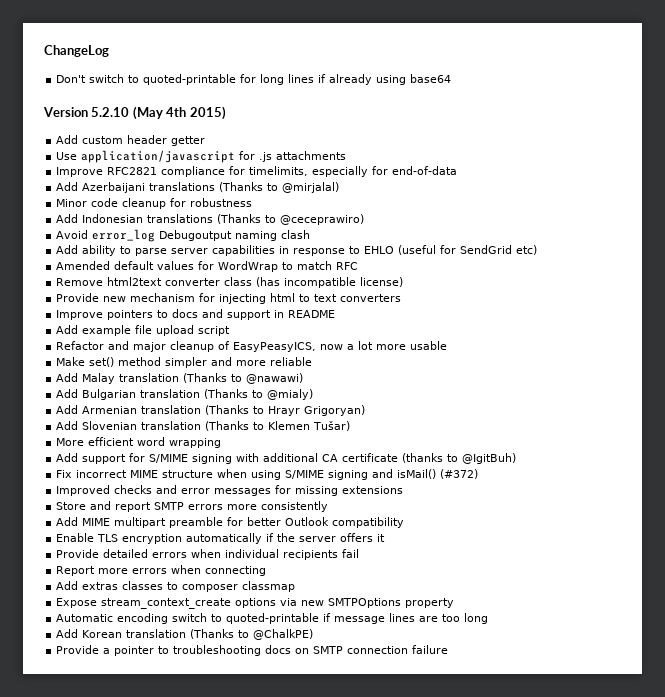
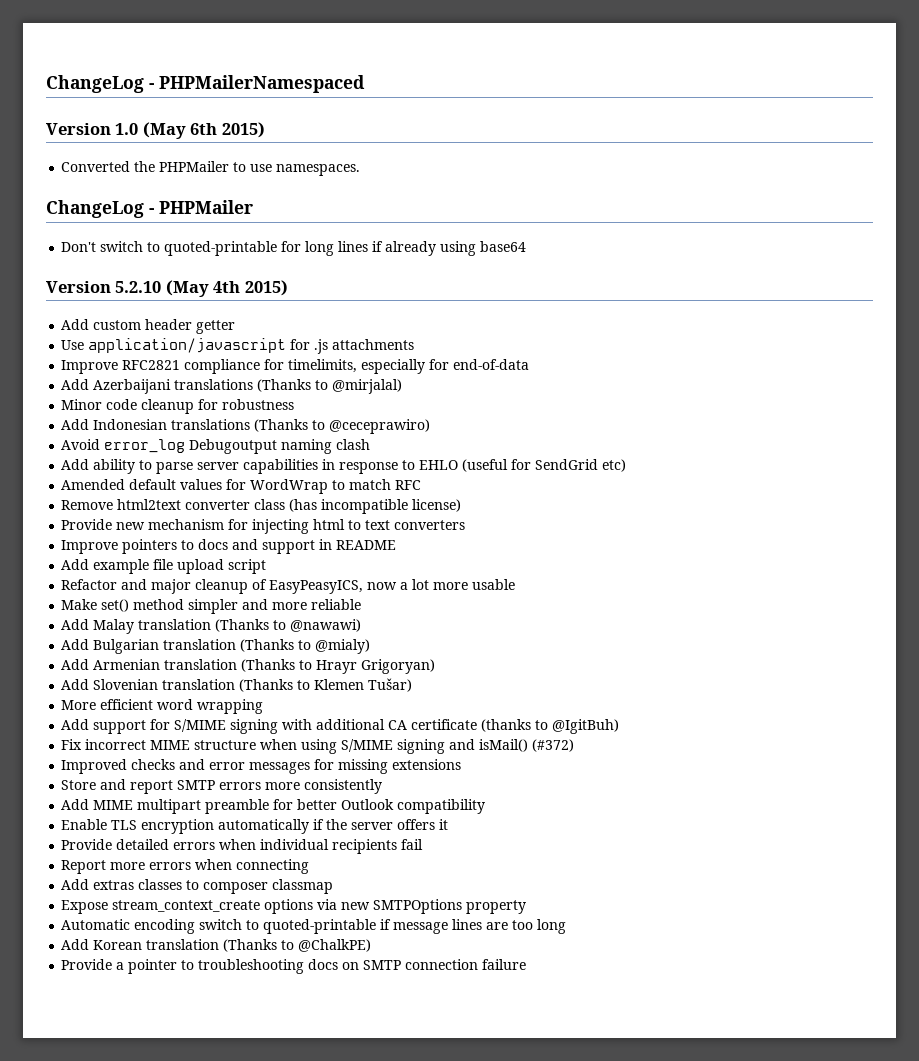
- ChangeLog
+ ChangeLog - PHPMailerNamespaced
+ Version 1.0 (May 6th 2015)
+ Converted the PHPMailer to use namespaces.
+ ChangeLog - PHPMailer

